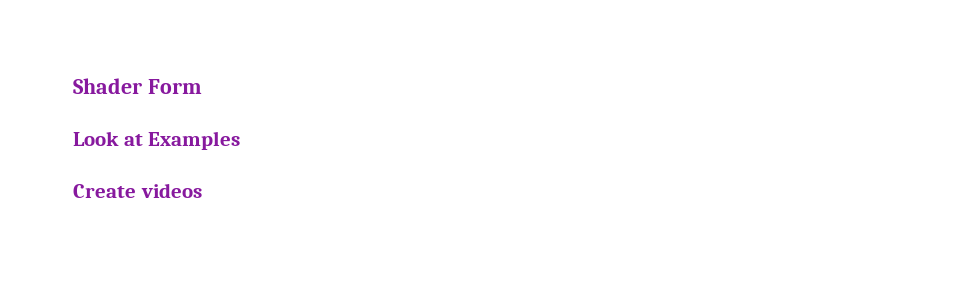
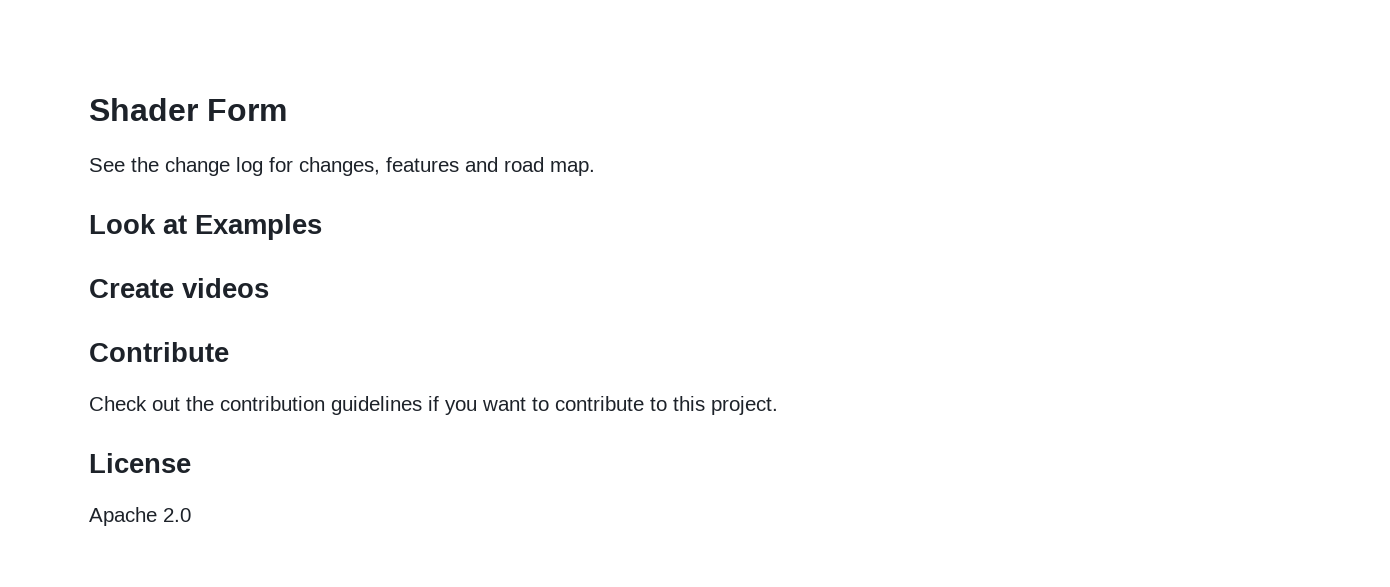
+ See the change log for changes, features and road map.
+ Contribute
+ Check out the contribution guidelines if you want to contribute to this project.
+ License
+ Apache 2.0

